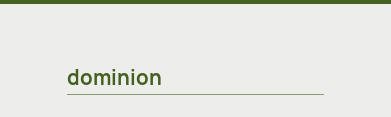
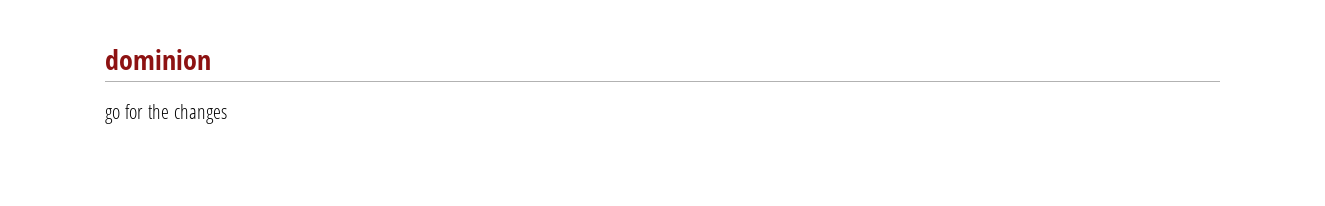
+ go for the changes

